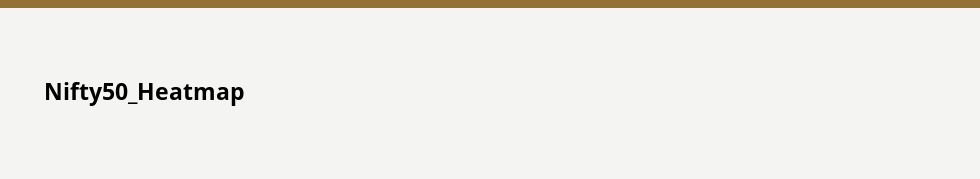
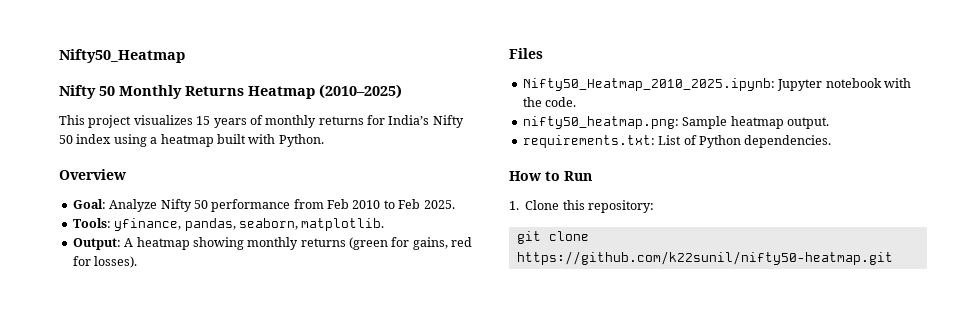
+ Nifty 50 Monthly Returns Heatmap (2010–2025)
+ This project visualizes 15 years of monthly returns for India’s Nifty 50 index using a heatmap built with Python.
+ Overview
+ Goal: Analyze Nifty 50 performance from Feb 2010 to Feb 2025.
+ Tools: yfinance, pandas, seaborn, matplotlib.
+ Output: A heatmap showing monthly returns (green for gains, red for losses).
+ Files
+ Nifty50_Heatmap_2010_2025.ipynb: Jupyter notebook with the code.
+ nifty50_heatmap.png: Sample heatmap output.
+ requirements.txt: List of Python dependencies.
+ How to Run
+ 1. Clone this repository:
+ git clone https://github.com/k22sunil/nifty50-heatmap.git

